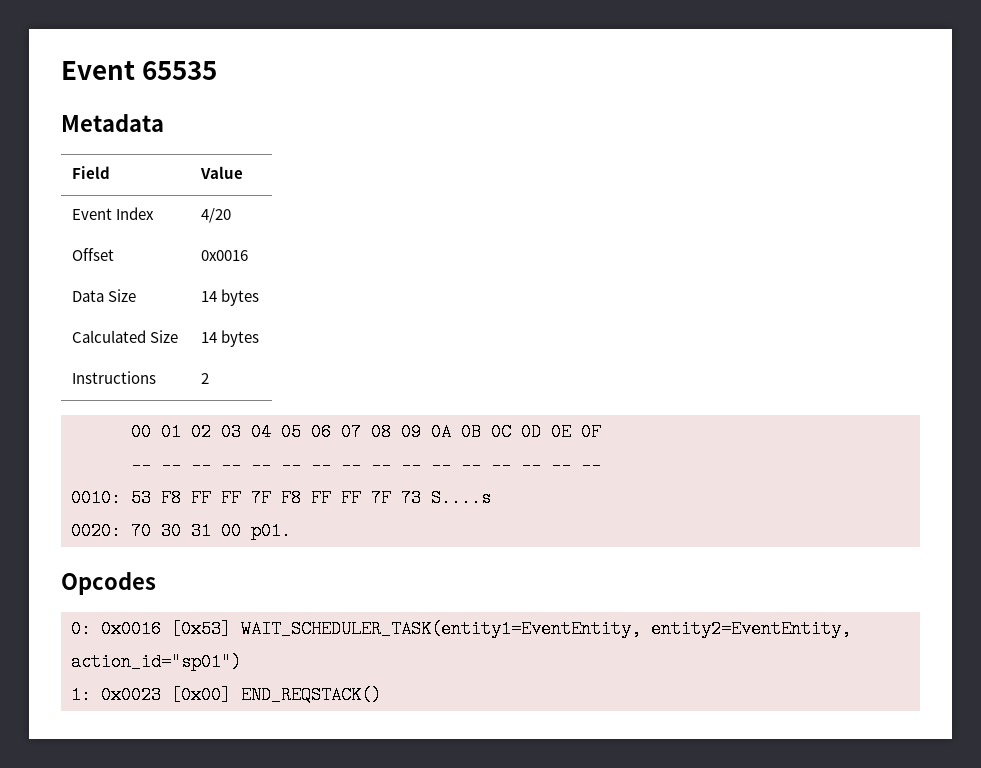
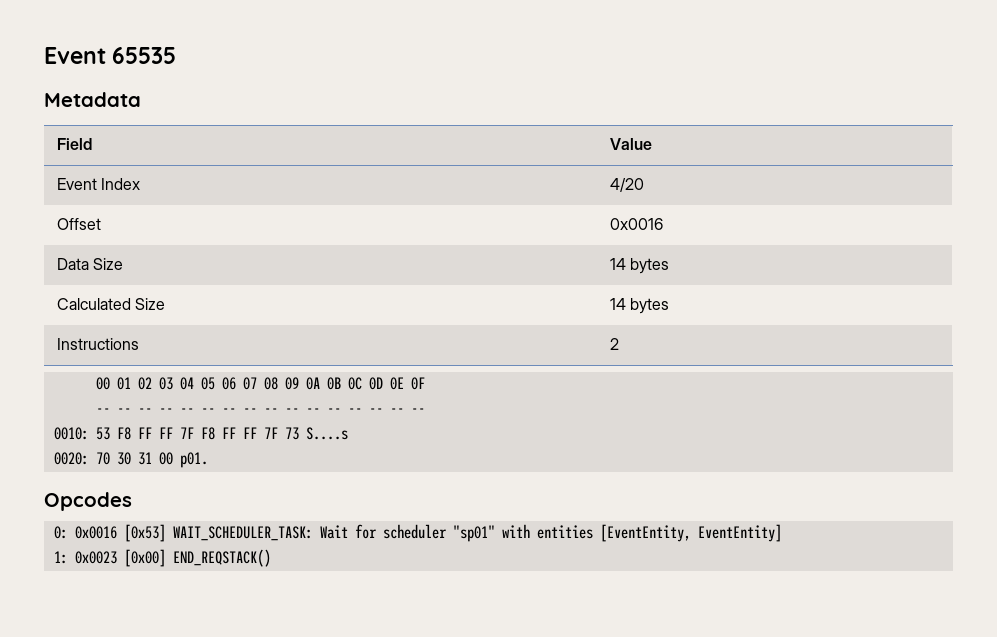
- 0: 0x0016 [0x53] WAIT_SCHEDULER_TASK(entity1=EventEntity, entity2=EventEntity, action_id="sp01")
+ 0: 0x0016 [0x53] WAIT_SCHEDULER_TASK: Wait for scheduler "sp01" with entities [EventEntity, EventEntity]

